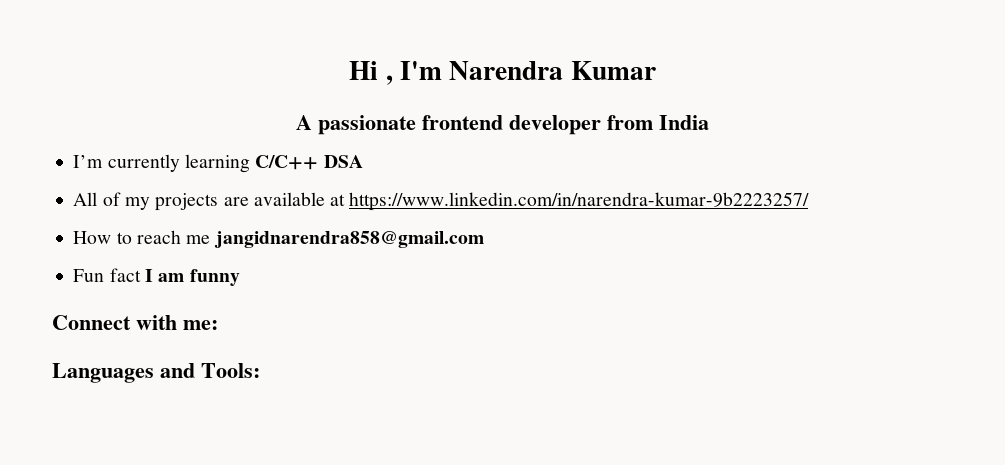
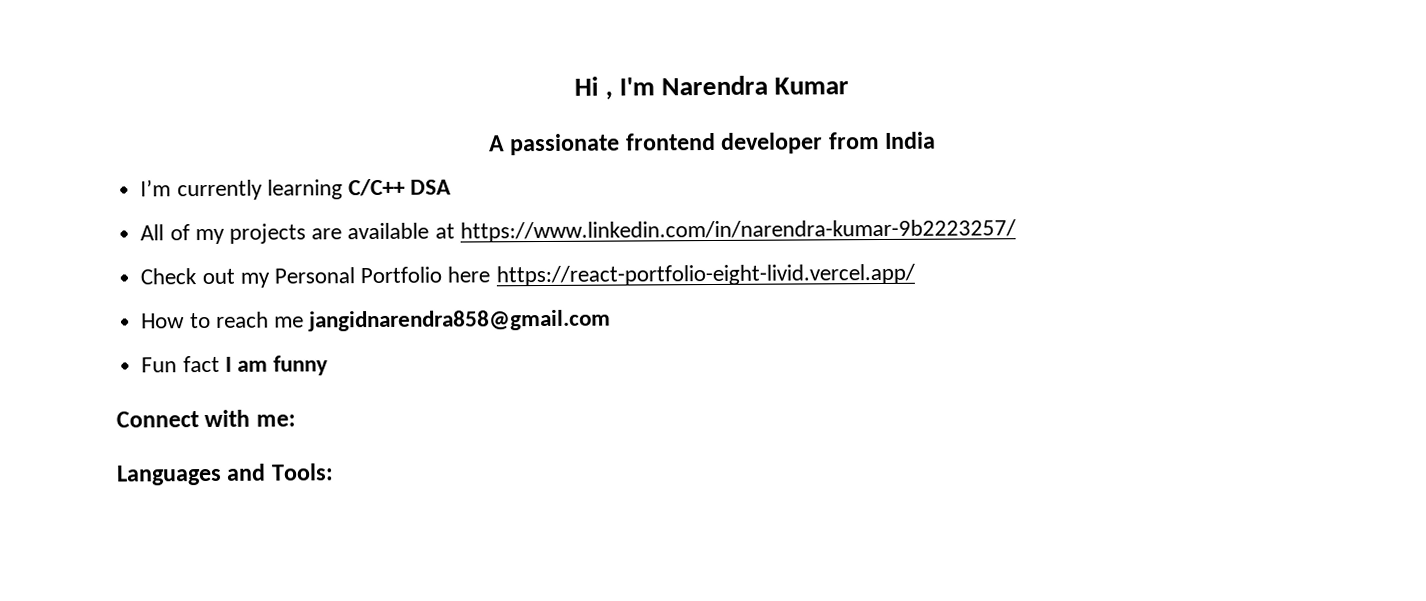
+ Check out my Personal Portfolio here https://react-portfolio-eight-livid.vercel.app/

